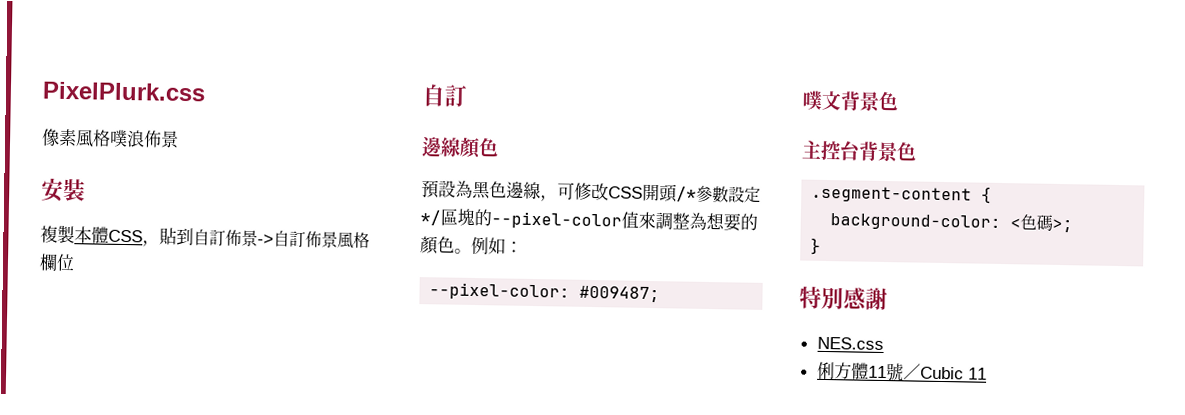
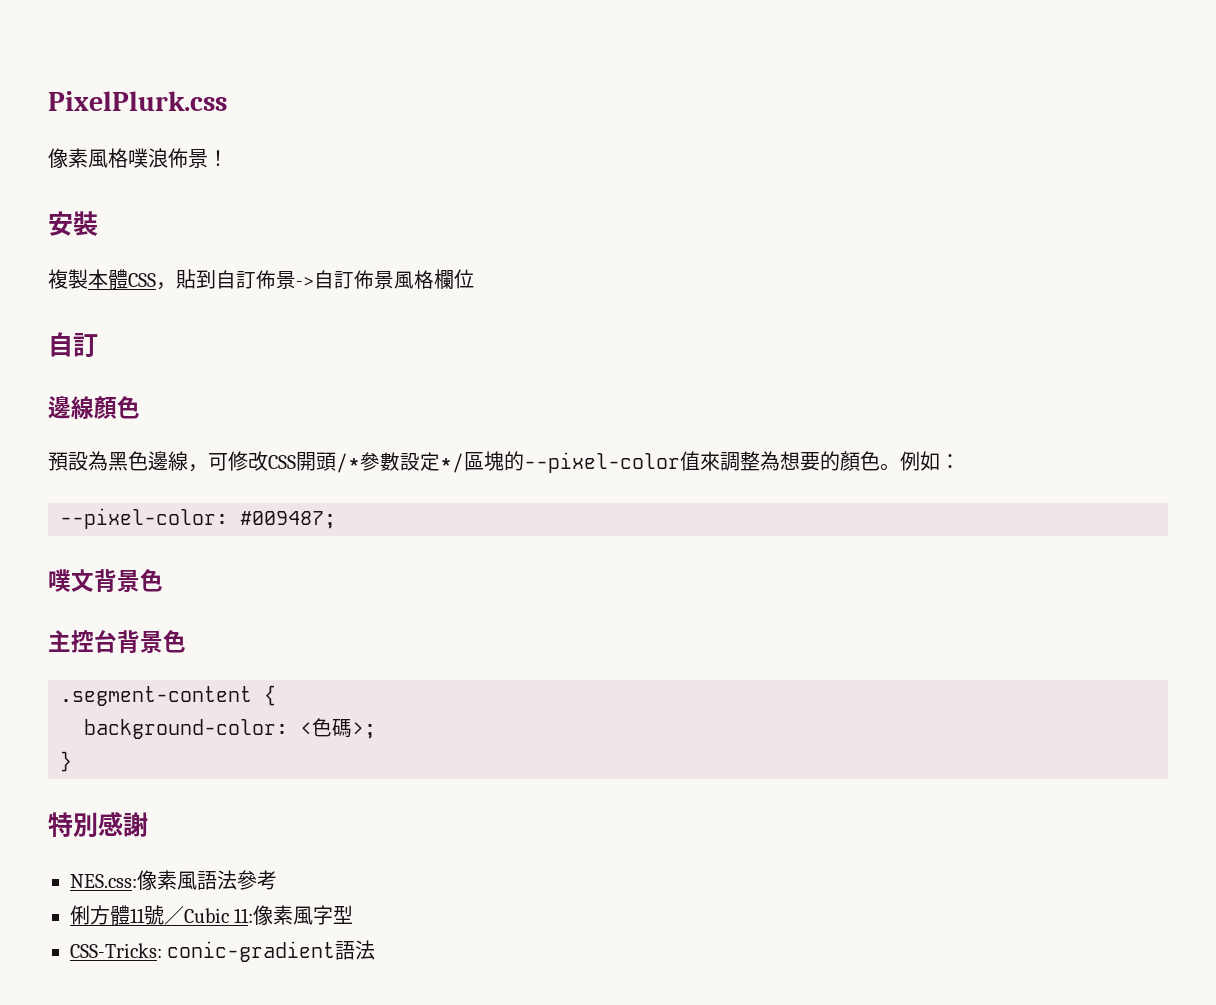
- 像素風格噗浪佈景
+ 像素風格噗浪佈景！
- NES.css
+ NES.css:像素風語法參考
- 俐方體11號／Cubic 11
+ 俐方體11號／Cubic 11:像素風字型
+ CSS-Tricks: conic-gradient語法

